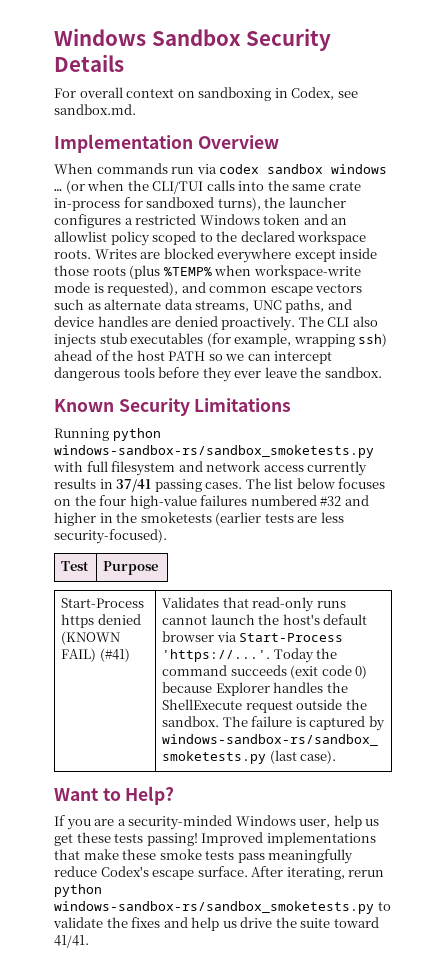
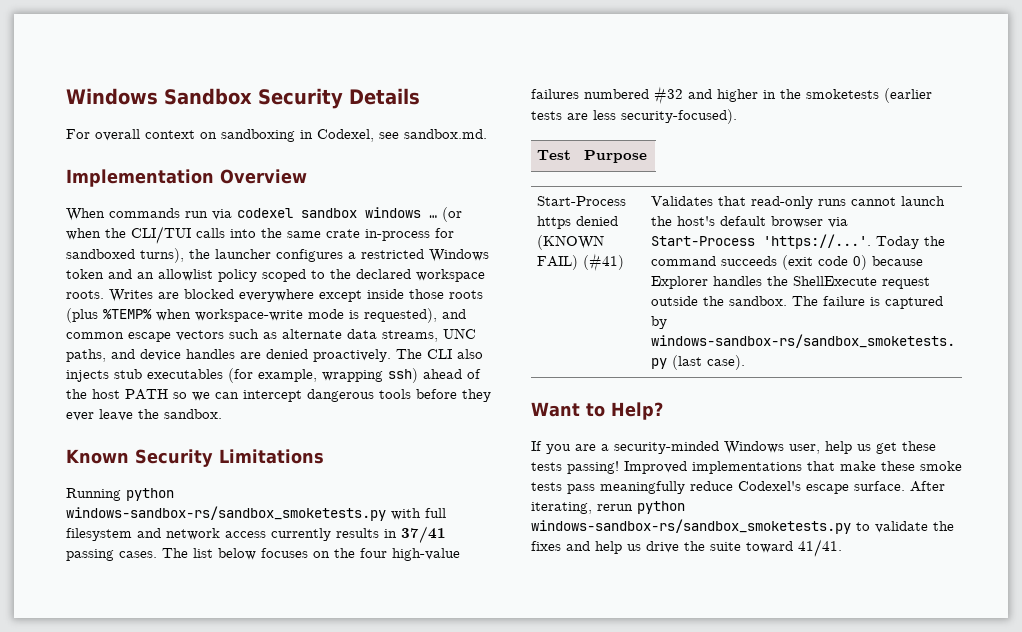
- For overall context on sandboxing in Codex, see sandbox.md.
+ For overall context on sandboxing in Codexel, see sandbox.md.
- When commands run via codex sandbox windows …
+ When commands run via codexel sandbox windows …
- Improved implementations that make these smoke tests pass meaningfully reduce Codex's escape surface.
+ Improved implementations that make these smoke tests pass meaningfully reduce Codexel's escape surface.

